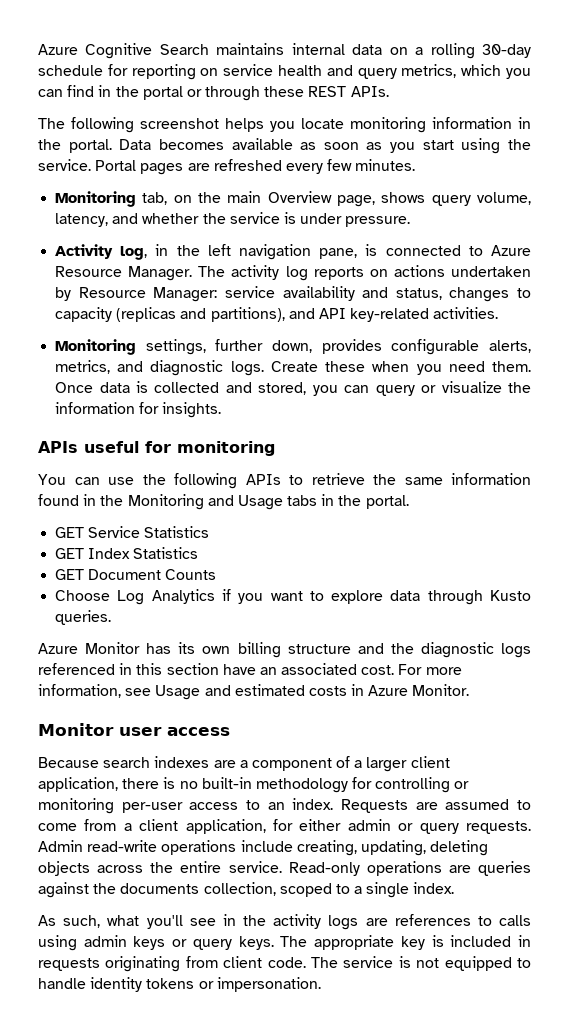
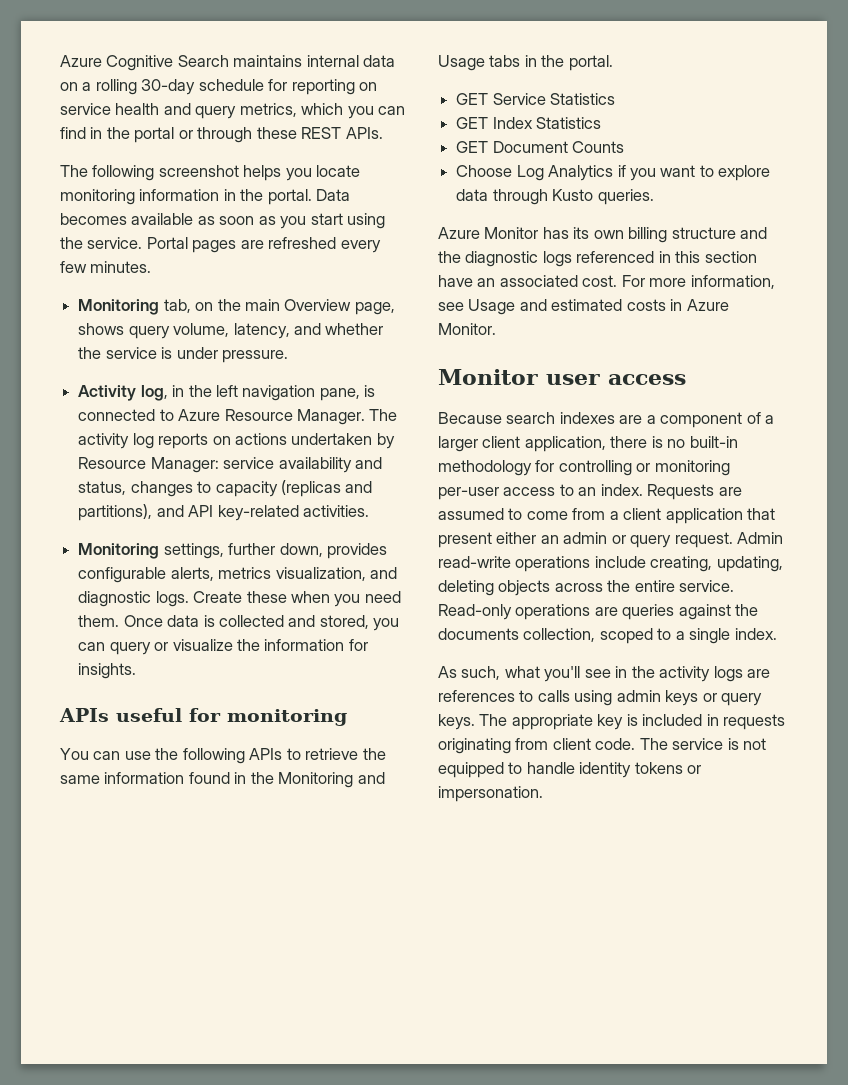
- Monitoring settings, further down, provides configurable alerts, metrics, and diagnostic logs.
+ Monitoring settings, further down, provides configurable alerts, metrics visualization, and diagnostic logs.
- Requests are assumed to come from a client application, for either admin or query requests.
+ Requests are assumed to come from a client application that present either an admin or query request.

